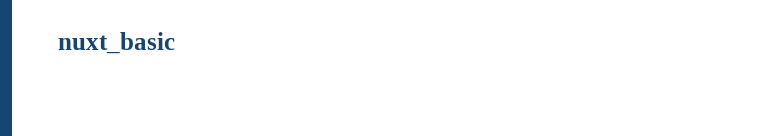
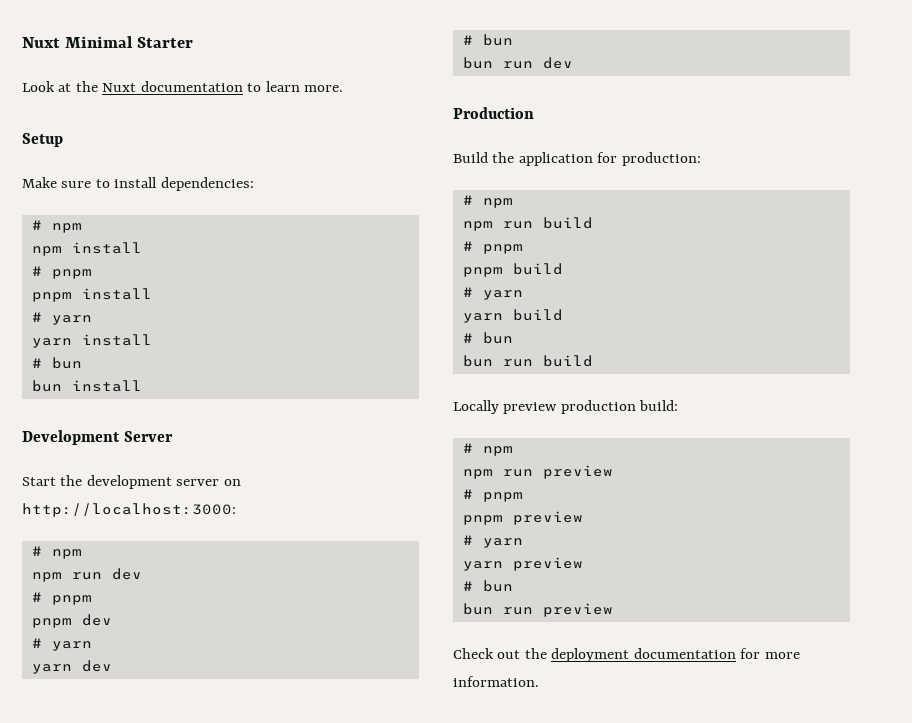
- nuxt_basic
+ Nuxt Minimal Starter
+ Look at the Nuxt documentation to learn more.
+ Setup
+ Make sure to install dependencies:
+ # npm
+ npm install
+ # pnpm
+ pnpm install
+ # yarn
+ yarn install
+ # bun
+ bun install
+ Development Server
+ Start the development server on http://localhost:3000:
+ # npm
+ npm run dev
+ # pnpm
+ pnpm dev
+ # yarn
+ yarn dev
+ # bun
+ bun run dev
+ Production
+ Build the application for production:
+ # npm
+ npm run build
+ # pnpm
+ pnpm build
+ # yarn
+ yarn build
+ # bun
+ bun run build
+ Locally preview production build:
+ # npm
+ npm run preview
+ # pnpm
+ pnpm preview
+ # yarn
+ yarn preview
+ # bun
+ bun run preview
+ Check out the deployment documentation for more information.

